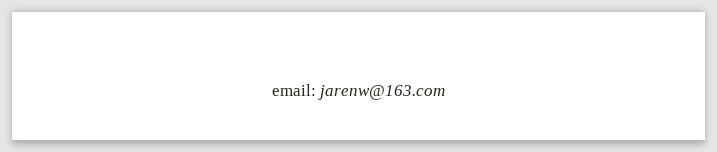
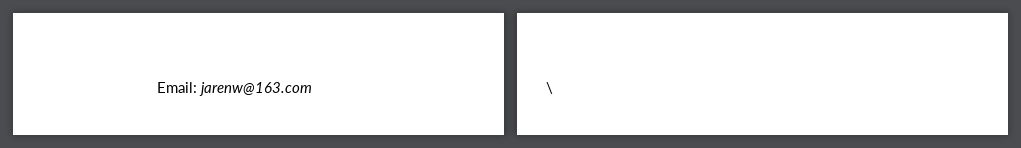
- email: jarenw@163.com
+ Email: jarenw@163.com
+ \

